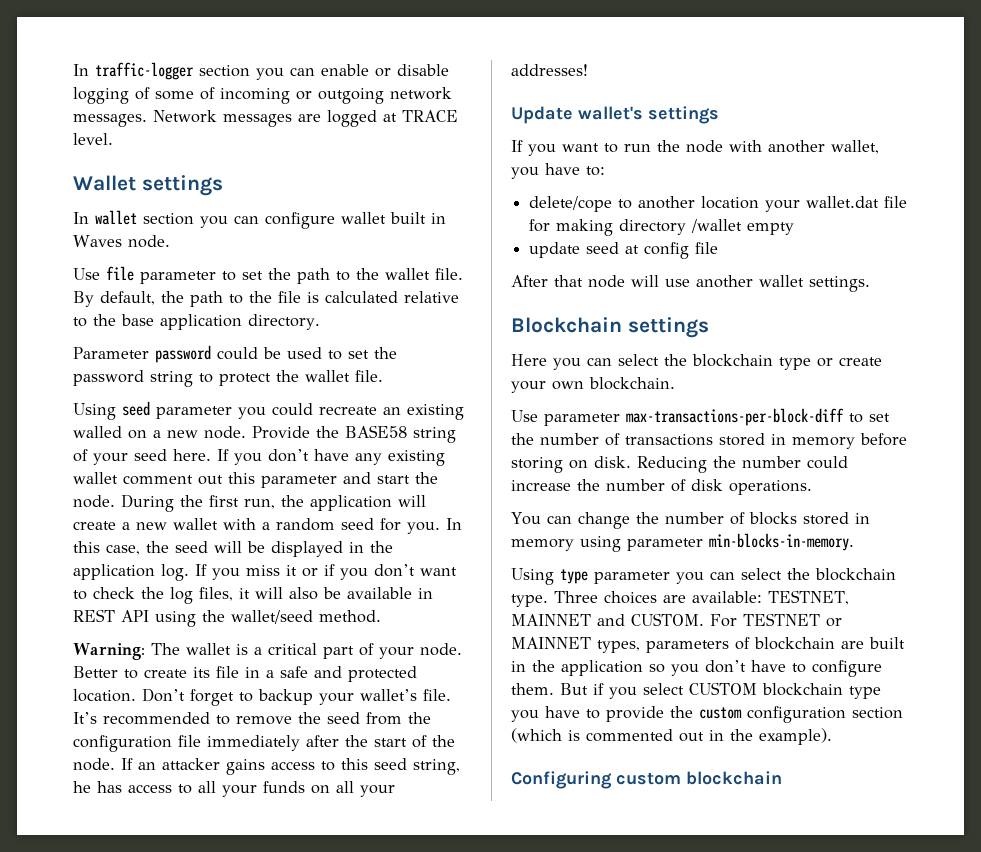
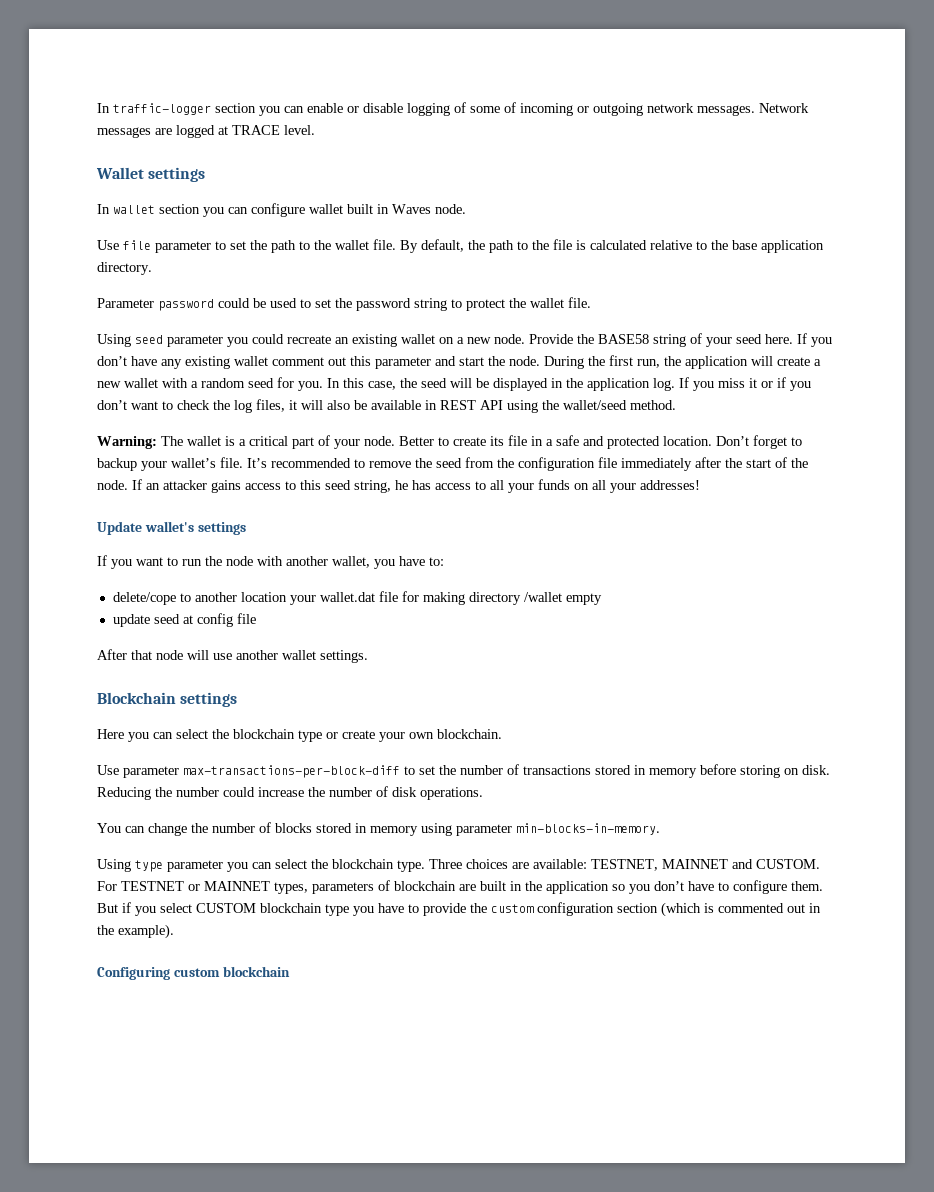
- Using seed parameter you could recreate an existing walled on a new node.
+ Using seed parameter you could recreate an existing wallet on a new node.

